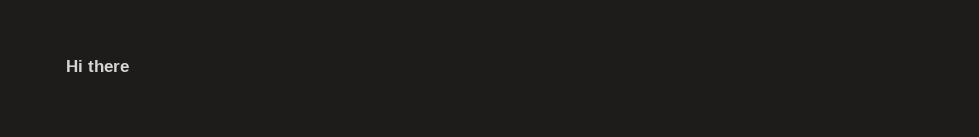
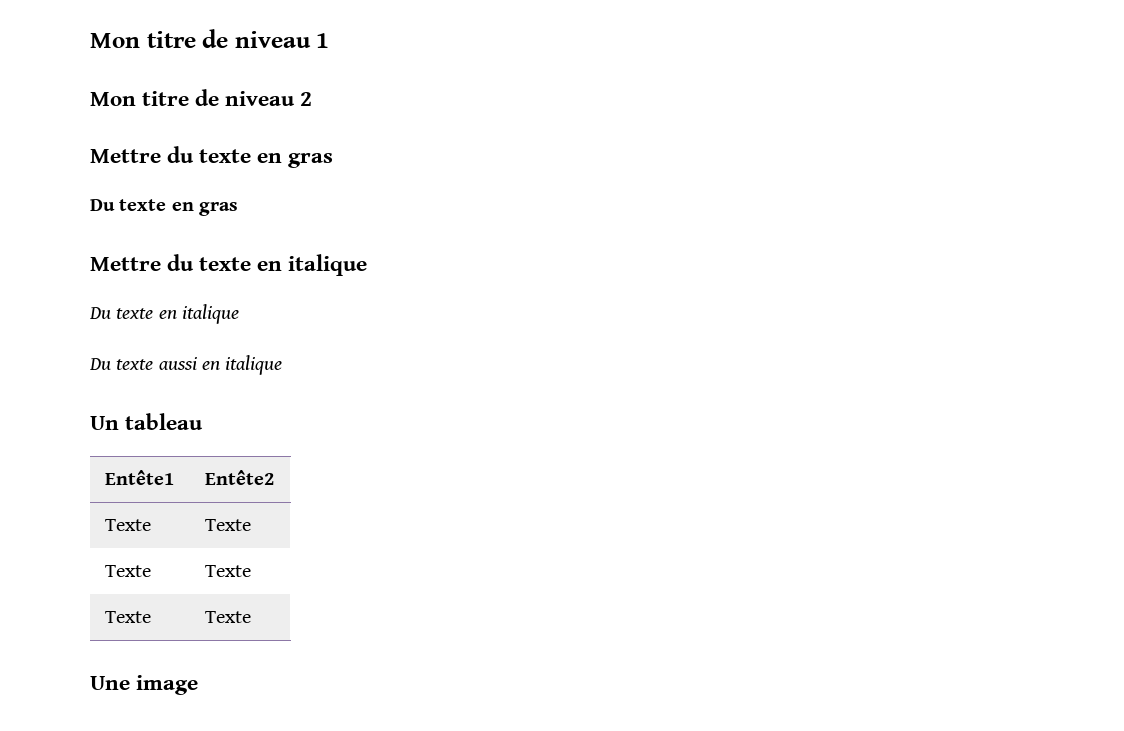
- Hi there
+ Mon titre de niveau 1
+ Mon titre de niveau 2
+ Mettre du texte en gras
+ Du texte en gras
+ Mettre du texte en italique
+ Du texte en italique
+ Du texte aussi en italique
+ Un tableau
+ Entête1 | Entête2
+ Texte | Texte
+ Texte | Texte
+ Texte | Texte
+ Une image

